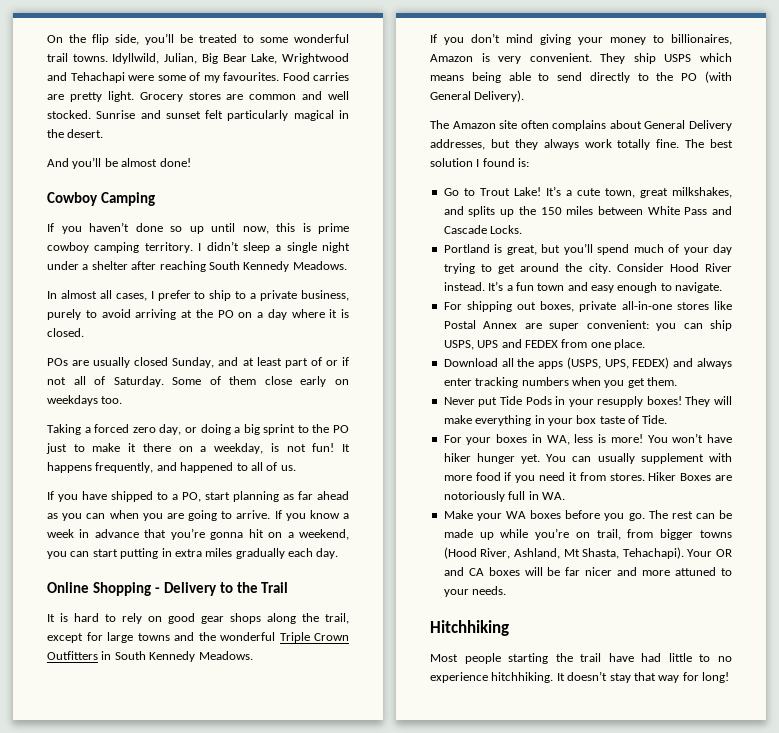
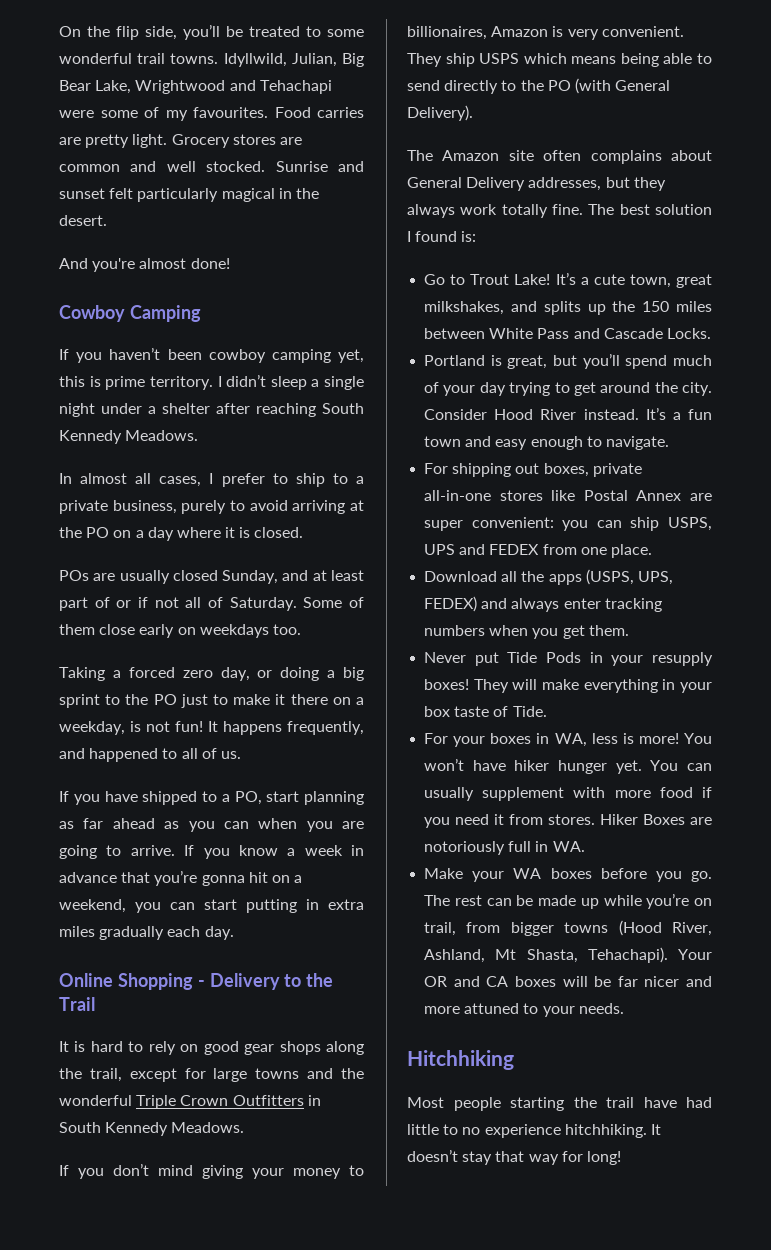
- And you’ll be almost done!
+ And you're almost done!
- If you haven’t done so up until now, this is prime cowboy camping territory.
+ If you haven’t been cowboy camping yet, this is prime territory.

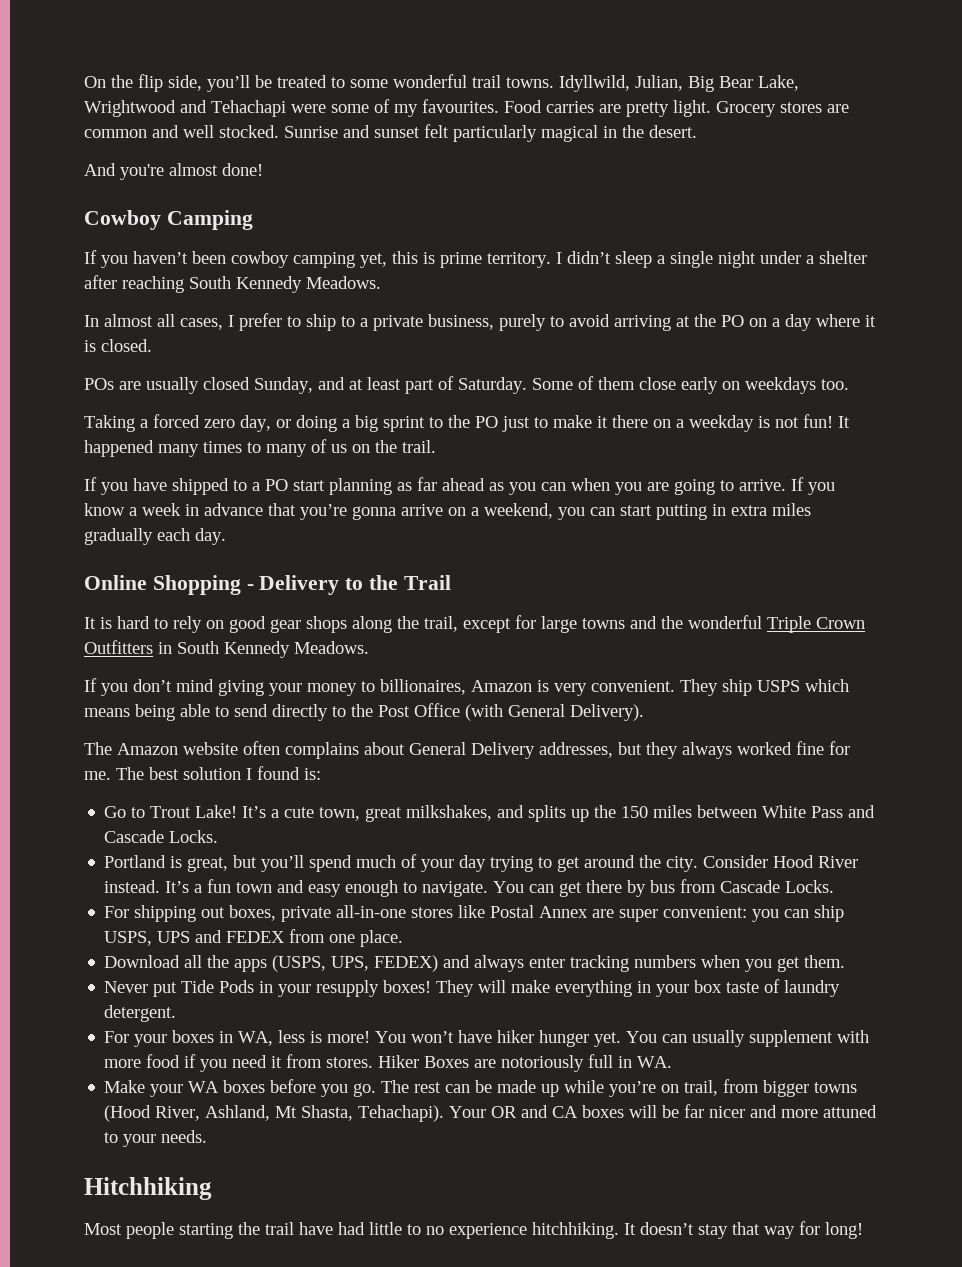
- POs are usually closed Sunday, and at least part of or if not all of Saturday.
+ POs are usually closed Sunday, and at least part of Saturday.
- Taking a forced zero day, or doing a big sprint to the PO just to make it there on a weekday, is not fun!
+ Taking a forced zero day, or doing a big sprint to the PO just to make it there on a weekday is not fun!
- It happens frequently, and happened to all of us.
+ It happened many times to many of us on the trail.
- If you have shipped to a PO, start planning as far ahead as you can when you are going to arrive.
+ If you have shipped to a PO start planning as far ahead as you can when you are going to arrive.
- If you know a week in advance that you’re gonna hit on a weekend, you can start putting in extra miles gradually each day.
+ If you know a week in advance that you’re gonna arrive on a weekend, you can start putting in extra miles gradually each day.
- They ship USPS which means being able to send directly to the PO (with General Delivery).
+ They ship USPS which means being able to send directly to the Post Office (with General Delivery).
- The Amazon site often complains about General Delivery addresses, but they always work totally fine.
+ The Amazon website often complains about General Delivery addresses, but they always worked fine for me.
+ You can get there by bus from Cascade Locks.
- They will make everything in your box taste of Tide.
+ They will make everything in your box taste of laundry detergent.

